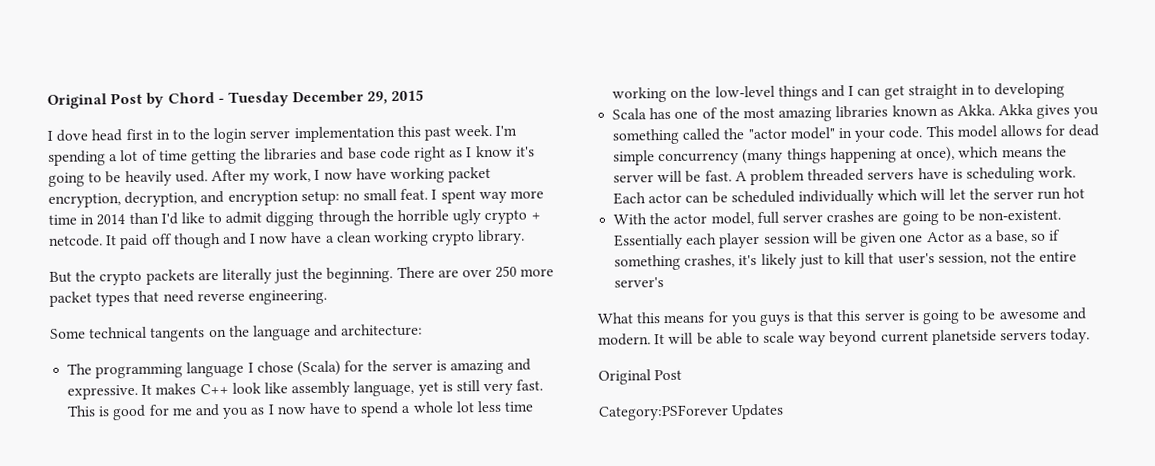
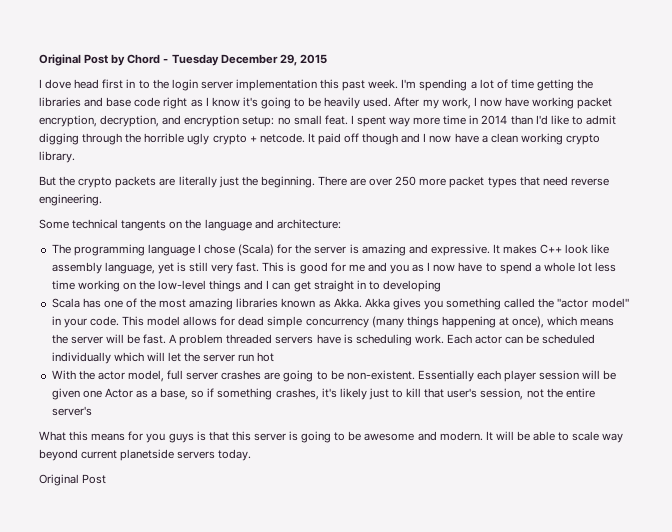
- Category:PSForever Updates

